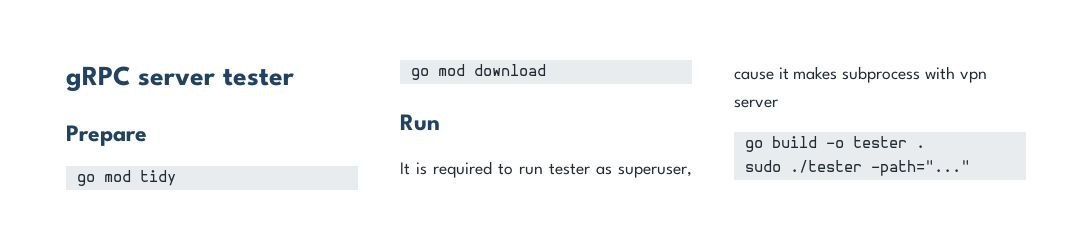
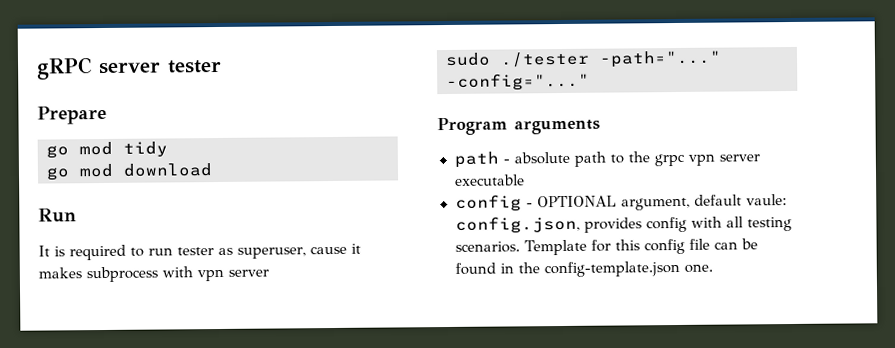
- go build -o tester .
- sudo ./tester -path="..."
+ sudo ./tester -path="..." -config="..."
+ Program arguments
+ path - absolute path to the grpc vpn server executable
+ config - OPTIONAL argument, default vaule: config.json, provides config with all testing scenarios. Template for this config file can be found in the config-template.json one.

